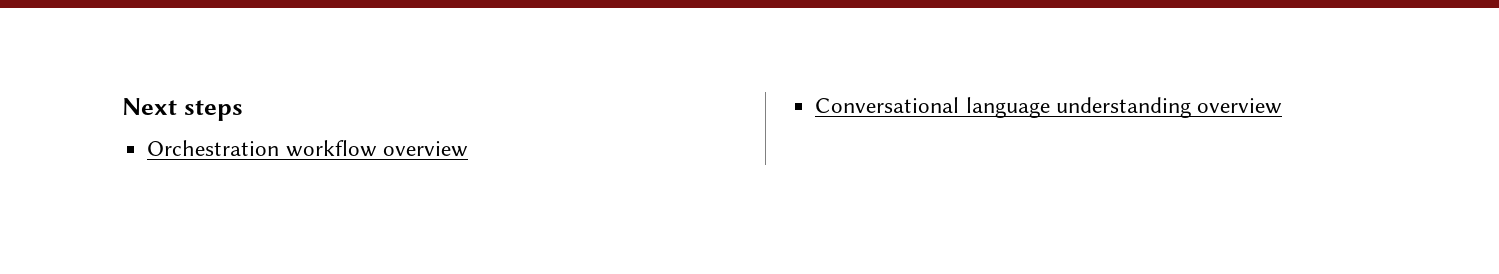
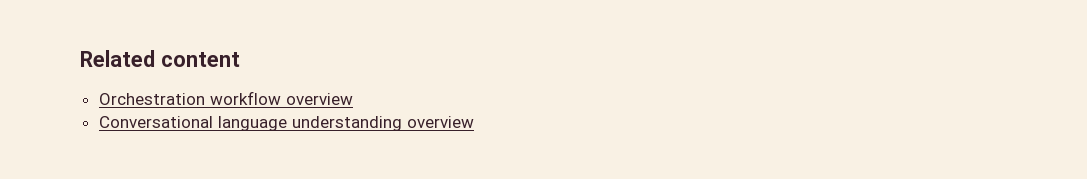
- Next steps
+ Related content

